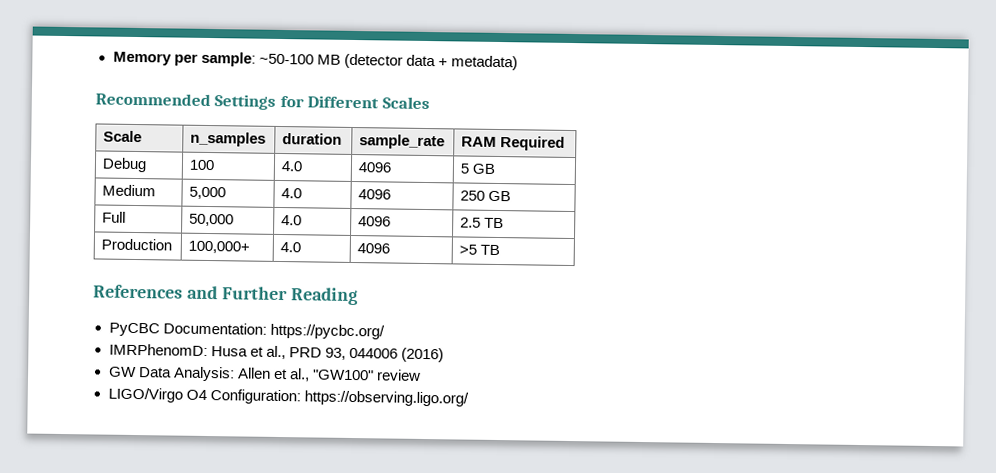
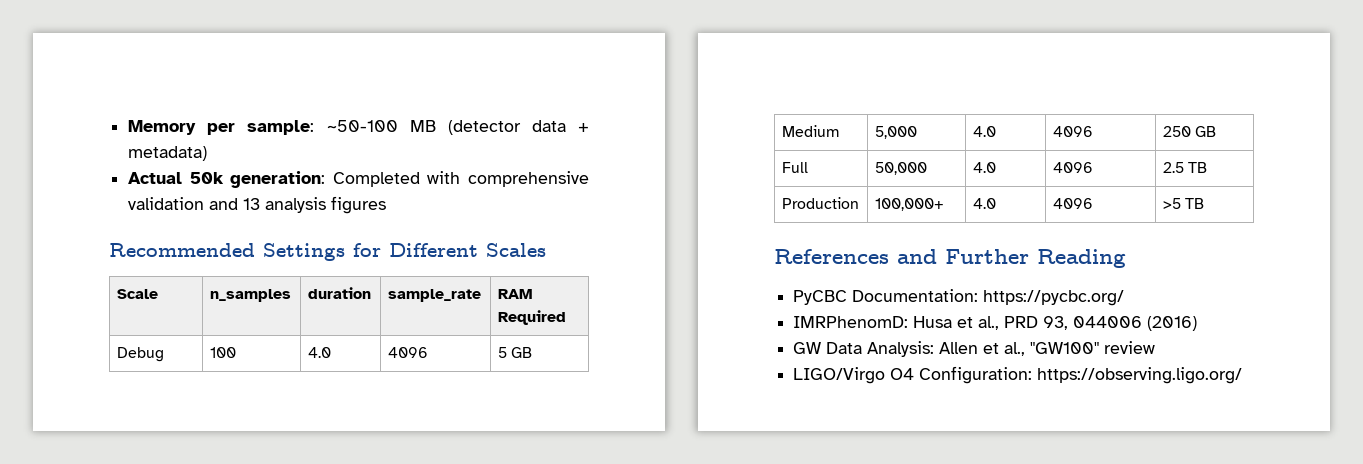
+ Actual 50k generation: Completed with comprehensive validation and 13 analysis figures

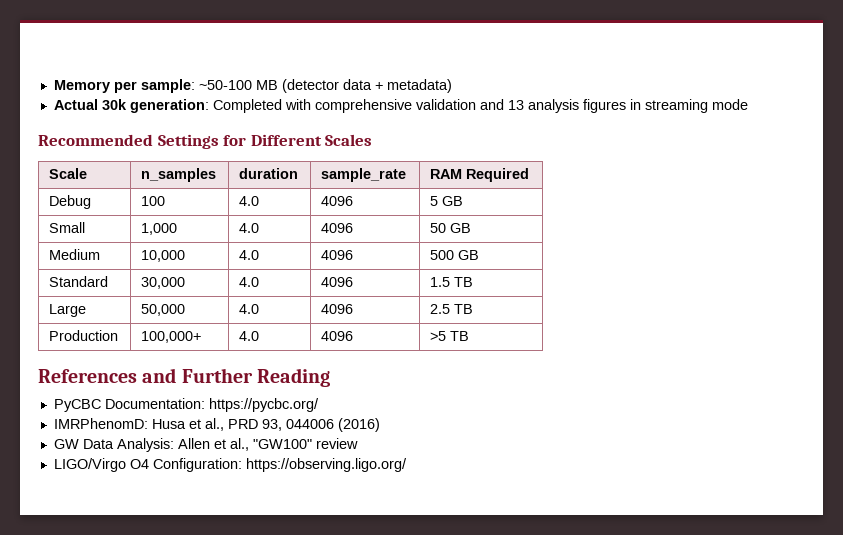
- Actual 50k generation: Completed with comprehensive validation and 13 analysis figures
+ Actual 30k generation: Completed with comprehensive validation and 13 analysis figures in streaming mode
- Medium | 5,000 | 4.0 | 4096 | 250 GB
- Full | 50,000 | 4.0 | 4096 | 2.5 TB
+ Small | 1,000 | 4.0 | 4096 | 50 GB
+ Medium | 10,000 | 4.0 | 4096 | 500 GB
+ Standard | 30,000 | 4.0 | 4096 | 1.5 TB
+ Large | 50,000 | 4.0 | 4096 | 2.5 TB

